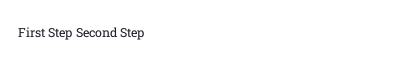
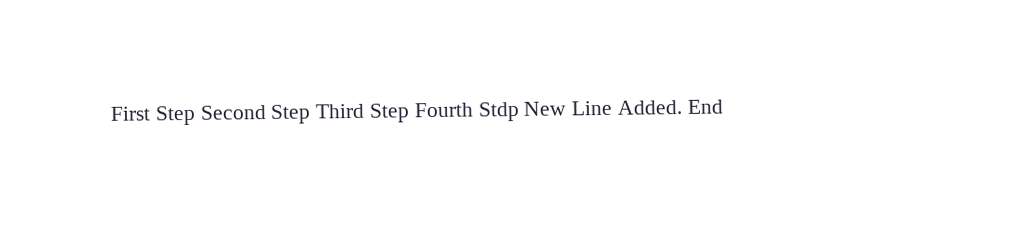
- First Step Second Step
+ First Step Second Step Third Step Fourth Stdp New Line Added. End

